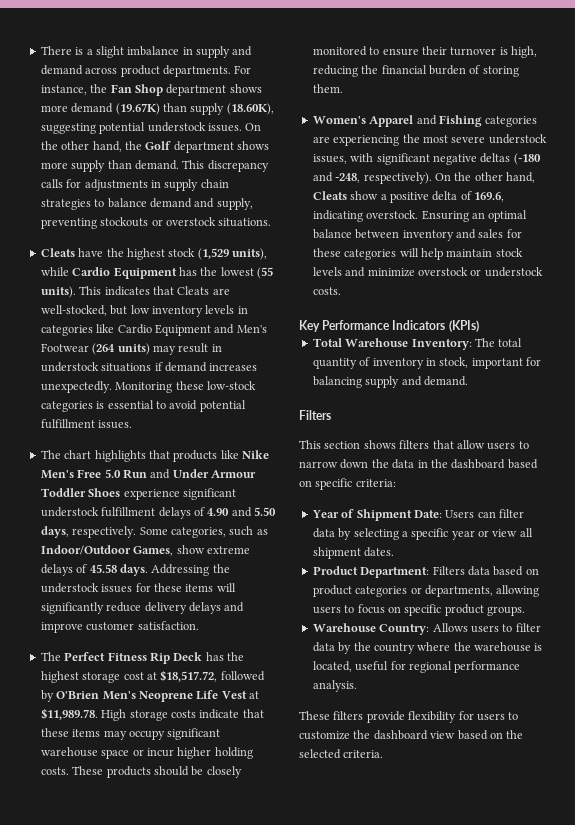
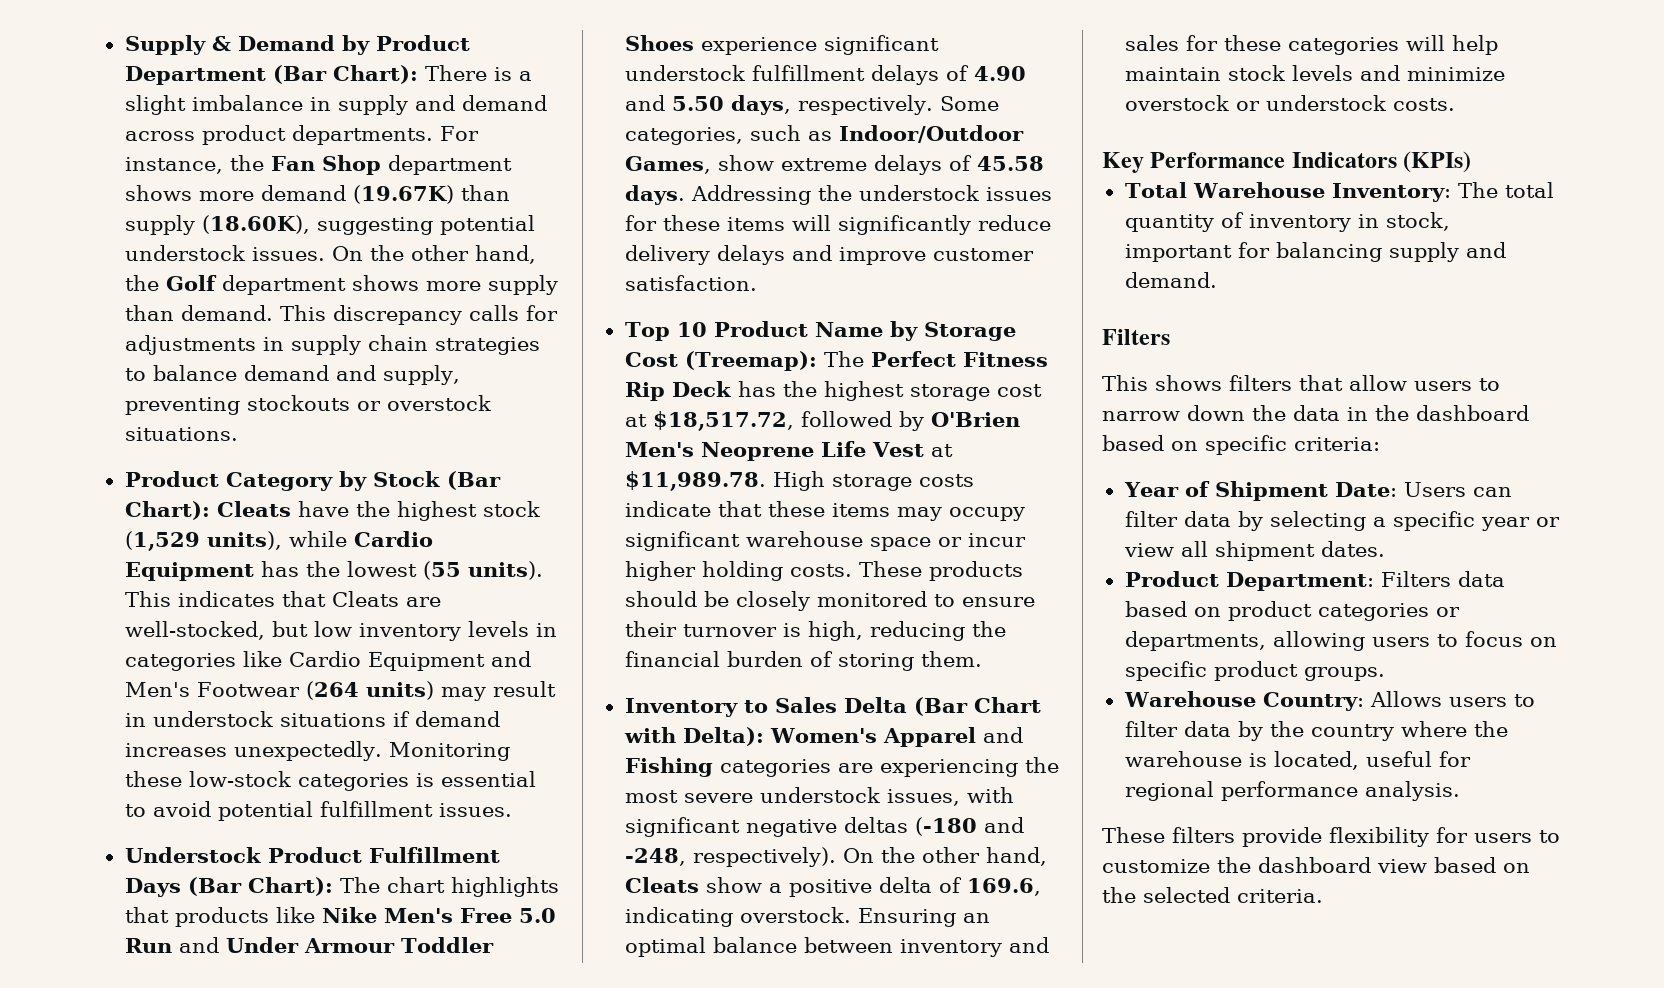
- There is a slight imbalance in supply and demand across product departments.
+ Supply & Demand by Product Department (Bar Chart): There is a slight imbalance in supply and demand across product departments.
- Cleats have the highest stock (1,529 units), while Cardio Equipment has the lowest (55 units).
+ Product Category by Stock (Bar Chart): Cleats have the highest stock (1,529 units), while Cardio Equipment has the lowest (55 units).
- The chart highlights that products like Nike Men's Free 5.0 Run and Under Armour Toddler Shoes experience significant understock fulfillment delays of 4.90 and 5.50 days, respectively.
+ Understock Product Fulfillment Days (Bar Chart): The chart highlights that products like Nike Men's Free 5.0 Run and Under Armour Toddler Shoes experience significant understock fulfillment delays of 4.90 and 5.50 days, respectively.
- The Perfect Fitness Rip Deck has the highest storage cost at $18,517.72, followed by O'Brien Men's Neoprene Life Vest at $11,989.78. High storage costs indicate that these items may occupy significant warehouse space or incur higher holding costs.
+ Top 10 Product Name by Storage Cost (Treemap): The Perfect Fitness Rip Deck has the highest storage cost at $18,517.72, followed by O'Brien Men's Neoprene Life Vest at $11,989.78. High storage costs indicate that these items may occupy significant warehouse space or incur higher holding costs.
- Women's Apparel and Fishing categories are experiencing the most severe understock issues, with significant negative deltas (-180 and -248, respectively).
+ Inventory to Sales Delta (Bar Chart with Delta): Women's Apparel and Fishing categories are experiencing the most severe understock issues, with significant negative deltas (-180 and -248, respectively).
- This section shows filters that allow users to narrow down the data in the dashboard based on specific criteria:
+ This shows filters that allow users to narrow down the data in the dashboard based on specific criteria:

